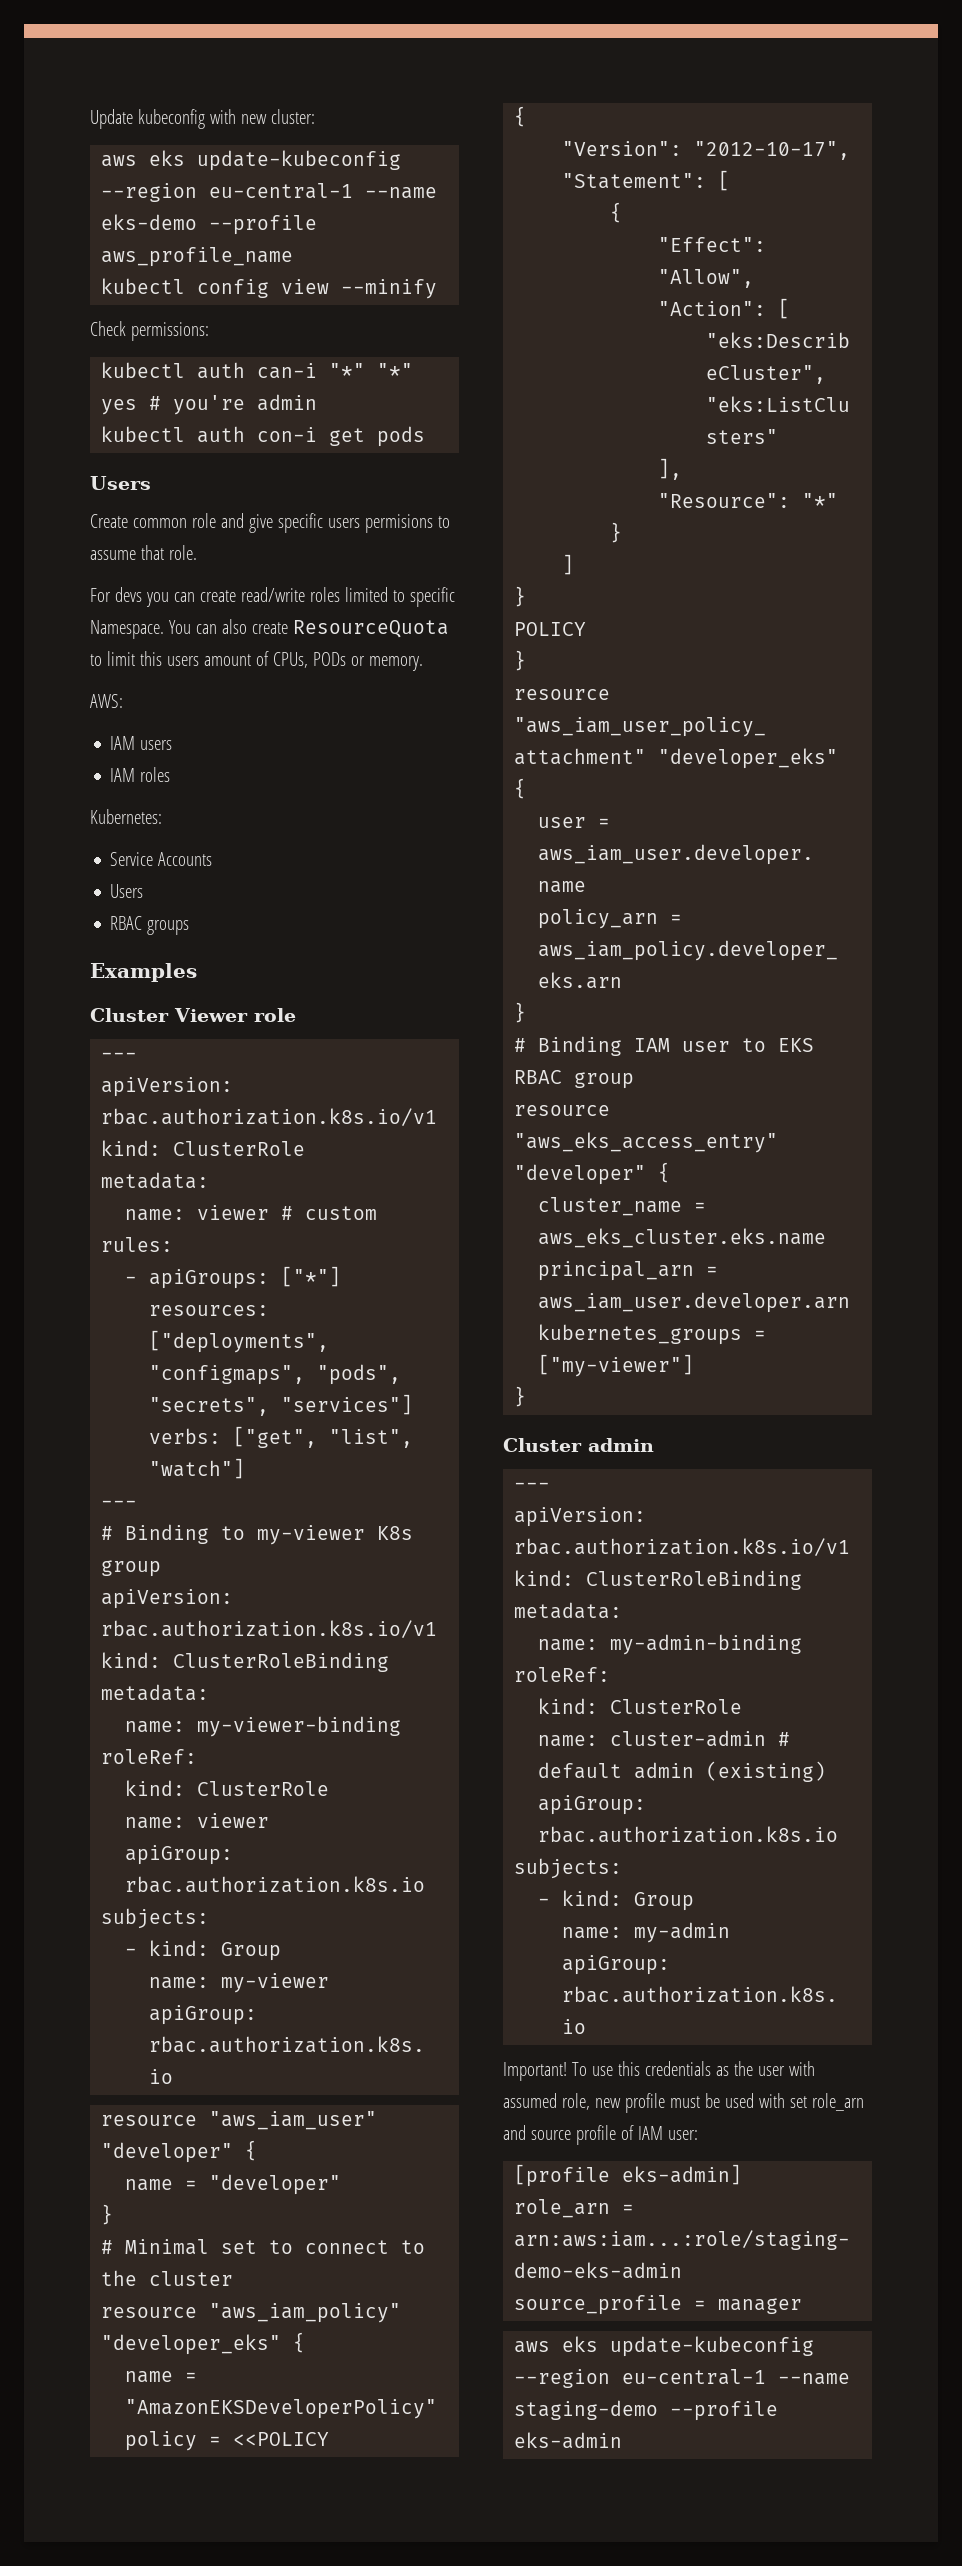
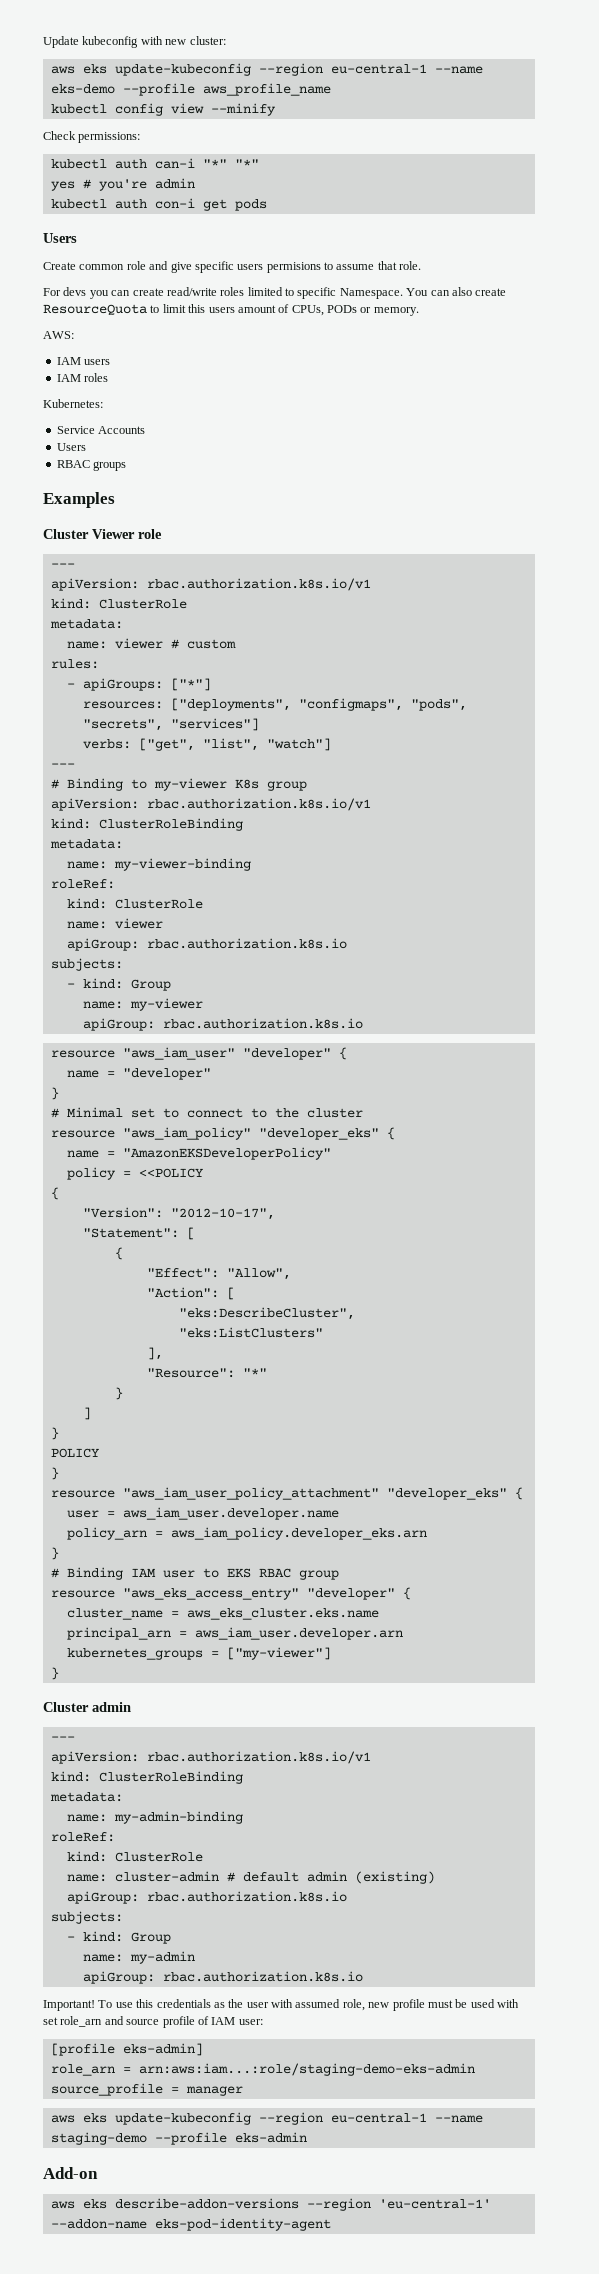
+ Add-on
+ aws eks describe-addon-versions --region 'eu-central-1' --addon-name eks-pod-identity-agent

